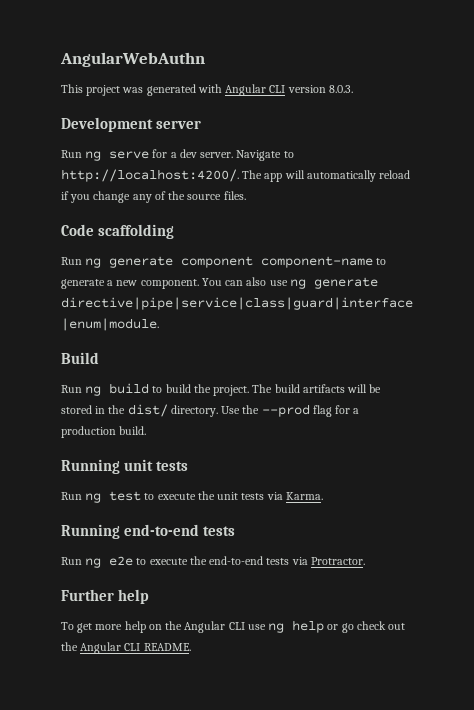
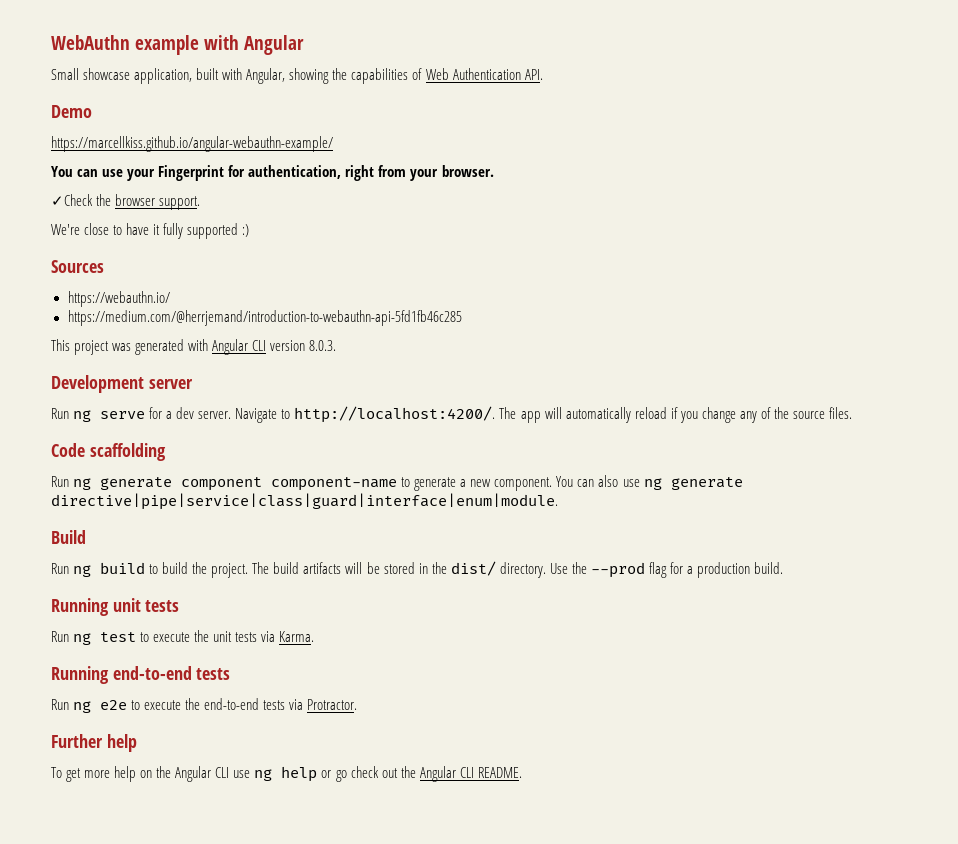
- AngularWebAuthn
+ WebAuthn example with Angular
+ Small showcase application, built with Angular, showing the capabilities of Web Authentication API.
+ Demo
+ https://marcellkiss.github.io/angular-webauthn-example/
+ You can use your Fingerprint for authentication, right from your browser.
+ ✓Check the browser support.
+ We're close to have it fully supported :)
+ Sources
+ https://webauthn.io/
+ https://medium.com/@herrjemand/introduction-to-webauthn-api-5fd1fb46c285

